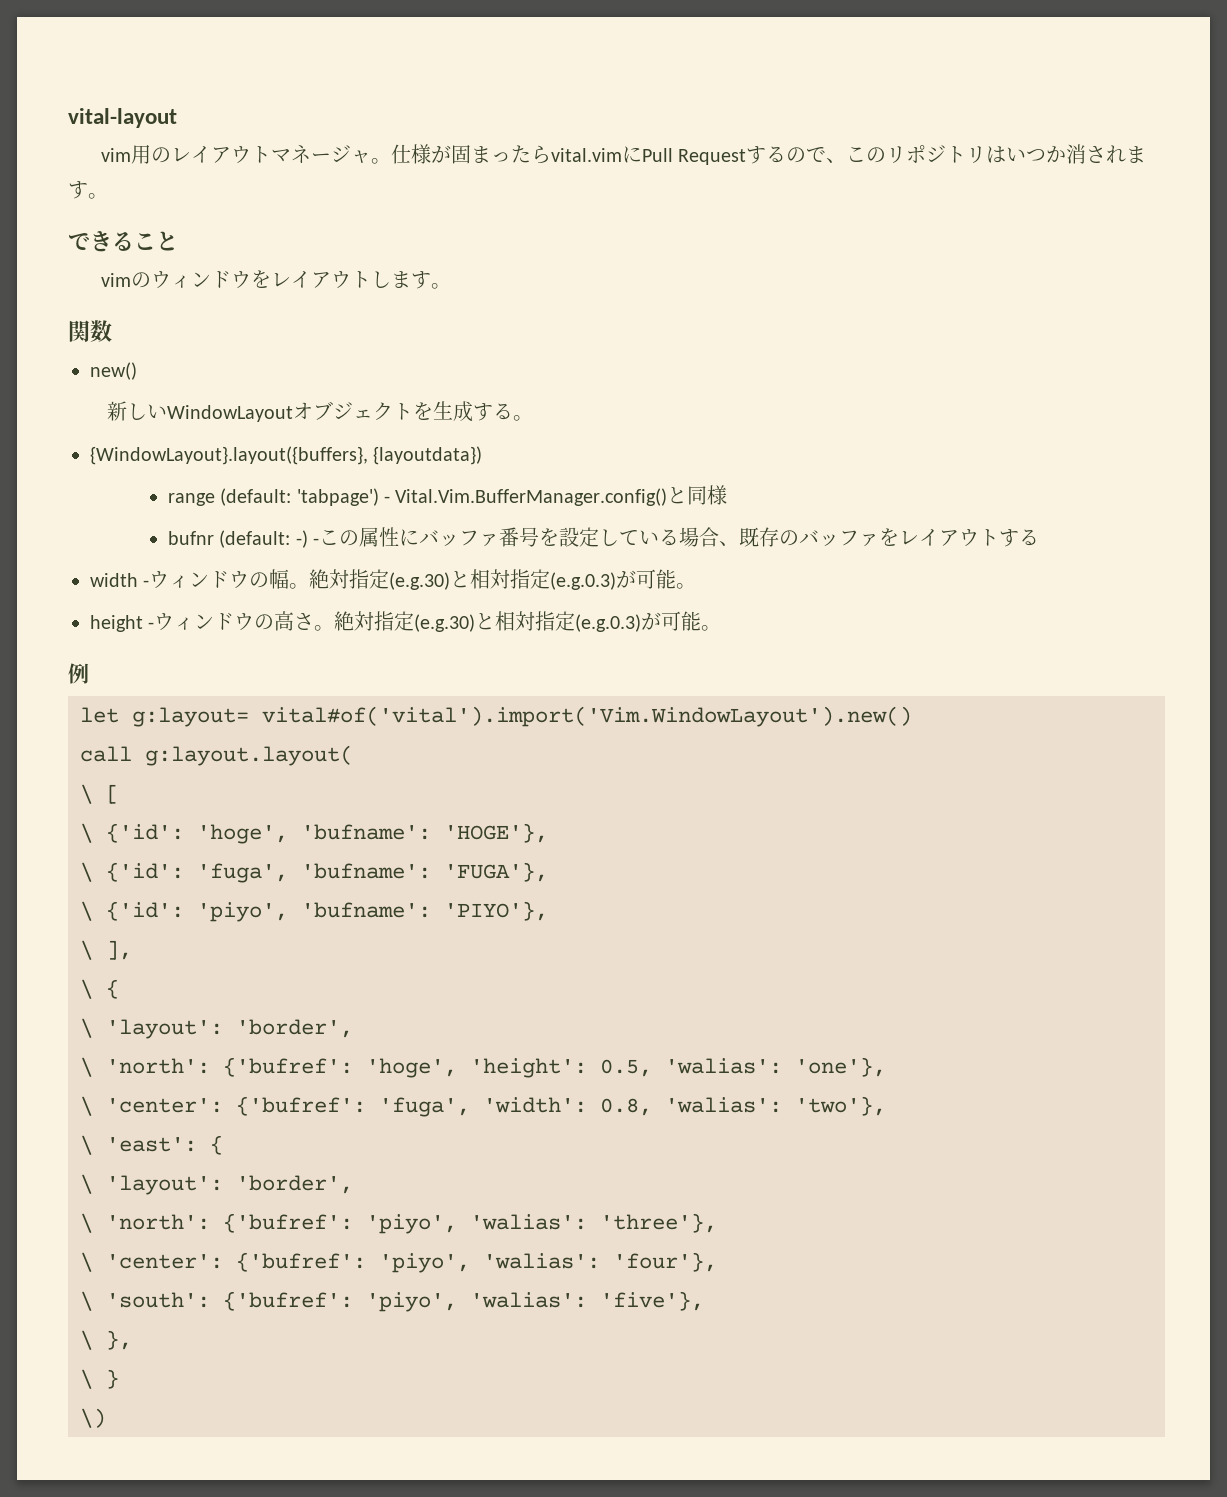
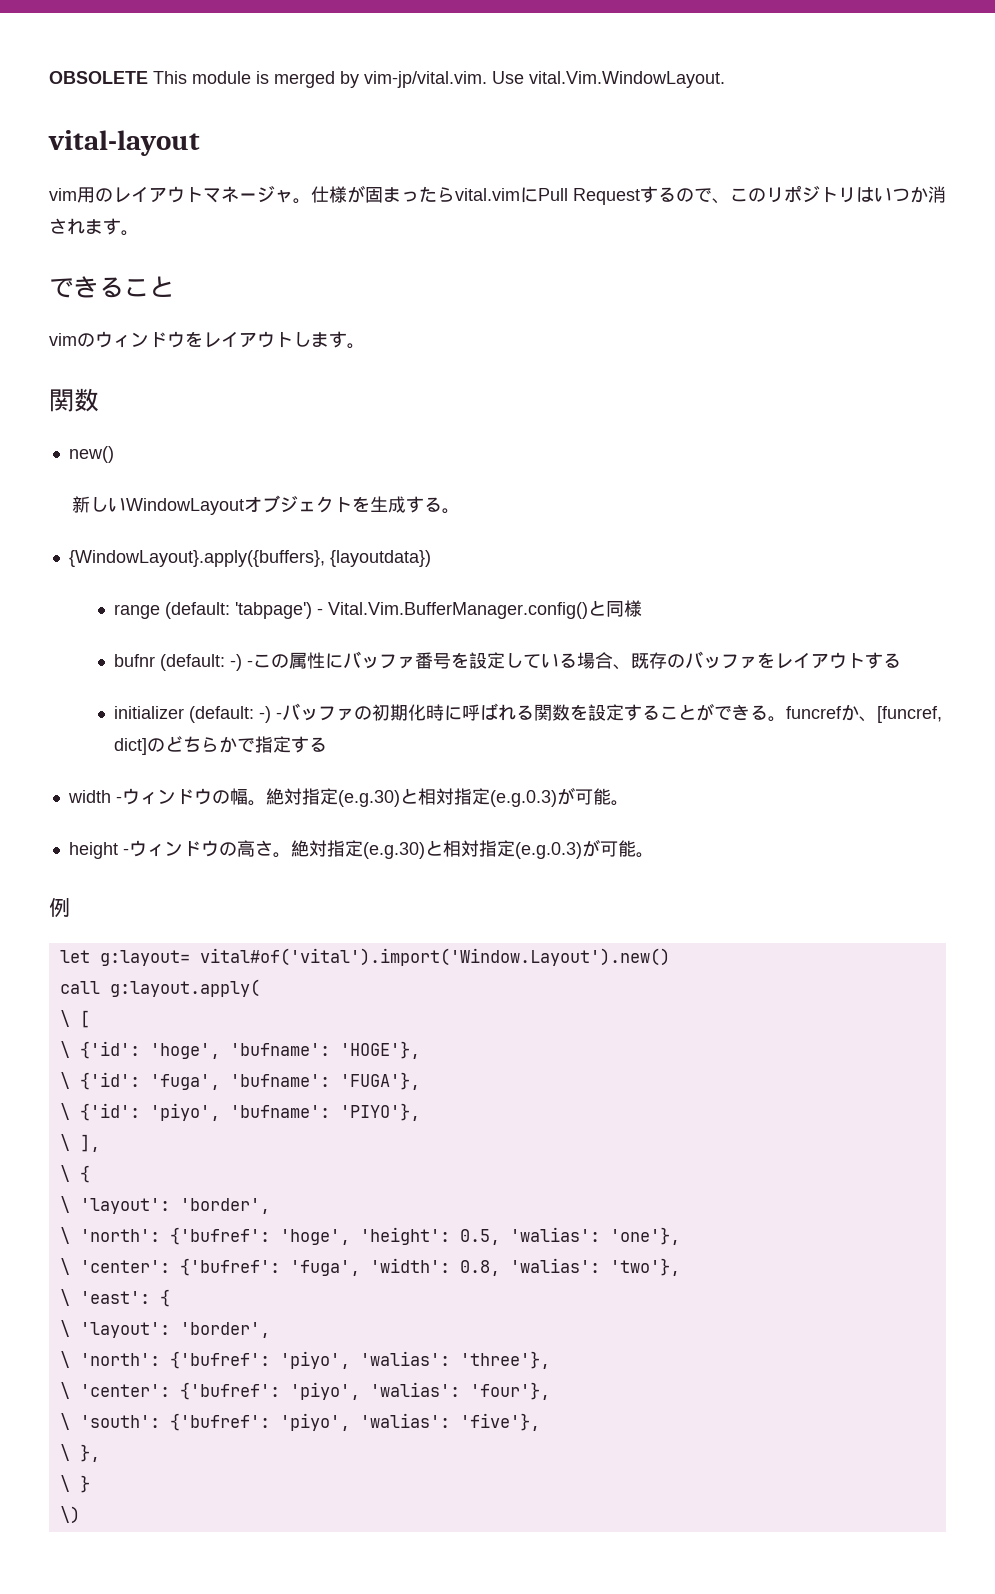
+ OBSOLETE This module is merged by vim-jp/vital.vim. Use vital.Vim.WindowLayout.
- {WindowLayout}.layout({buffers}, {layoutdata})
+ {WindowLayout}.apply({buffers}, {layoutdata})
+ initializer (default: -) -バッファの初期化時に呼ばれる関数を設定することができる。funcrefか、[funcref, dict]のどちらかで指定する
- let g:layout= vital#of('vital').import('Vim.WindowLayout').new()
+ let g:layout= vital#of('vital').import('Window.Layout').new()
- call g:layout.layout(
+ call g:layout.apply(

